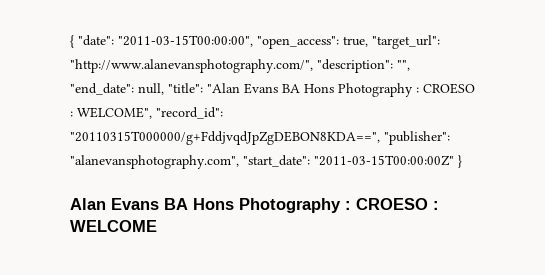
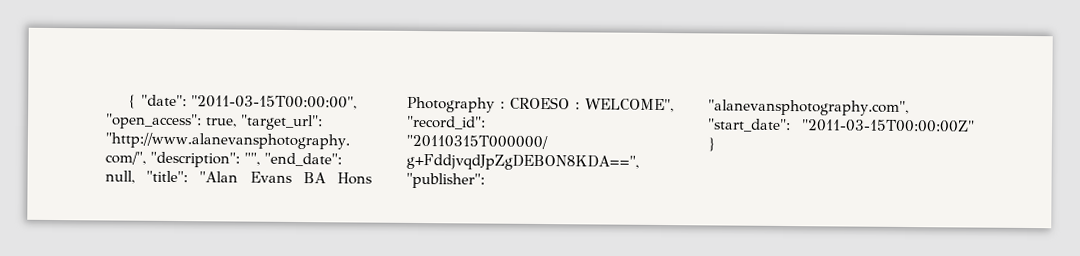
- Alan Evans BA Hons Photography : CROESO : WELCOME

